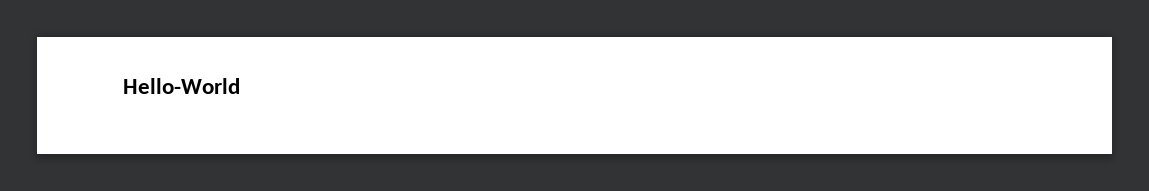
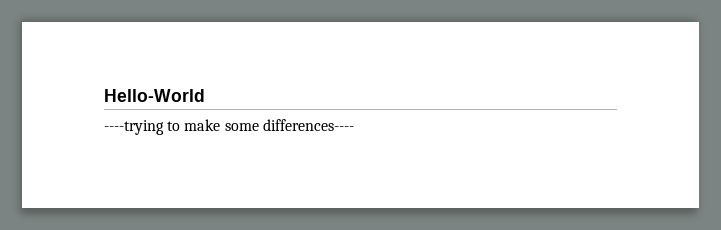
+ ----trying to make some differences----

